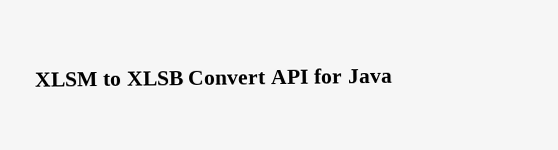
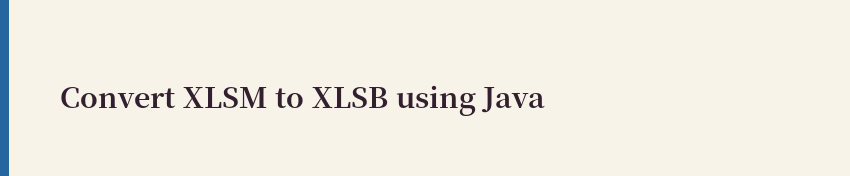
- XLSM to XLSB Convert API for Java
+ Convert XLSM to XLSB using Java

